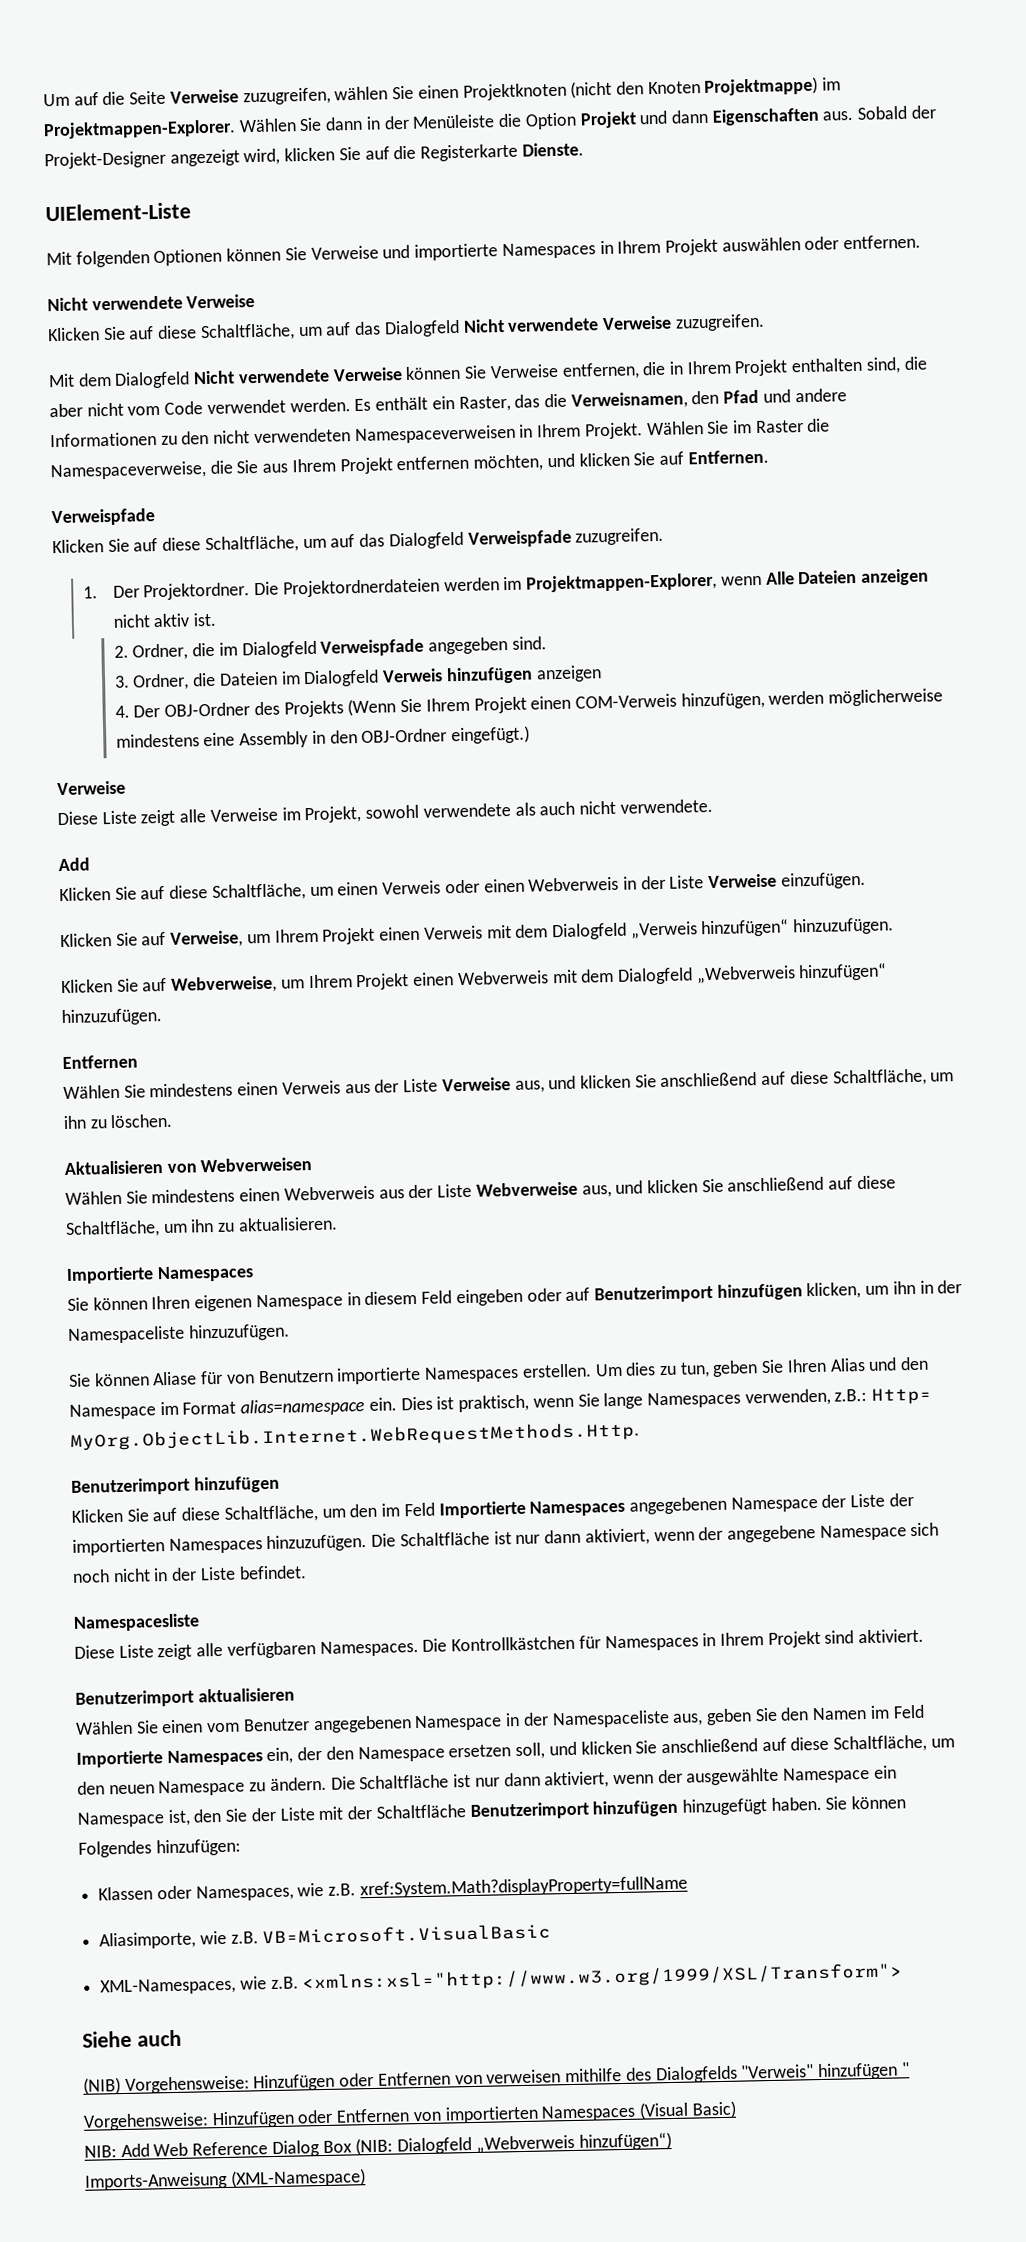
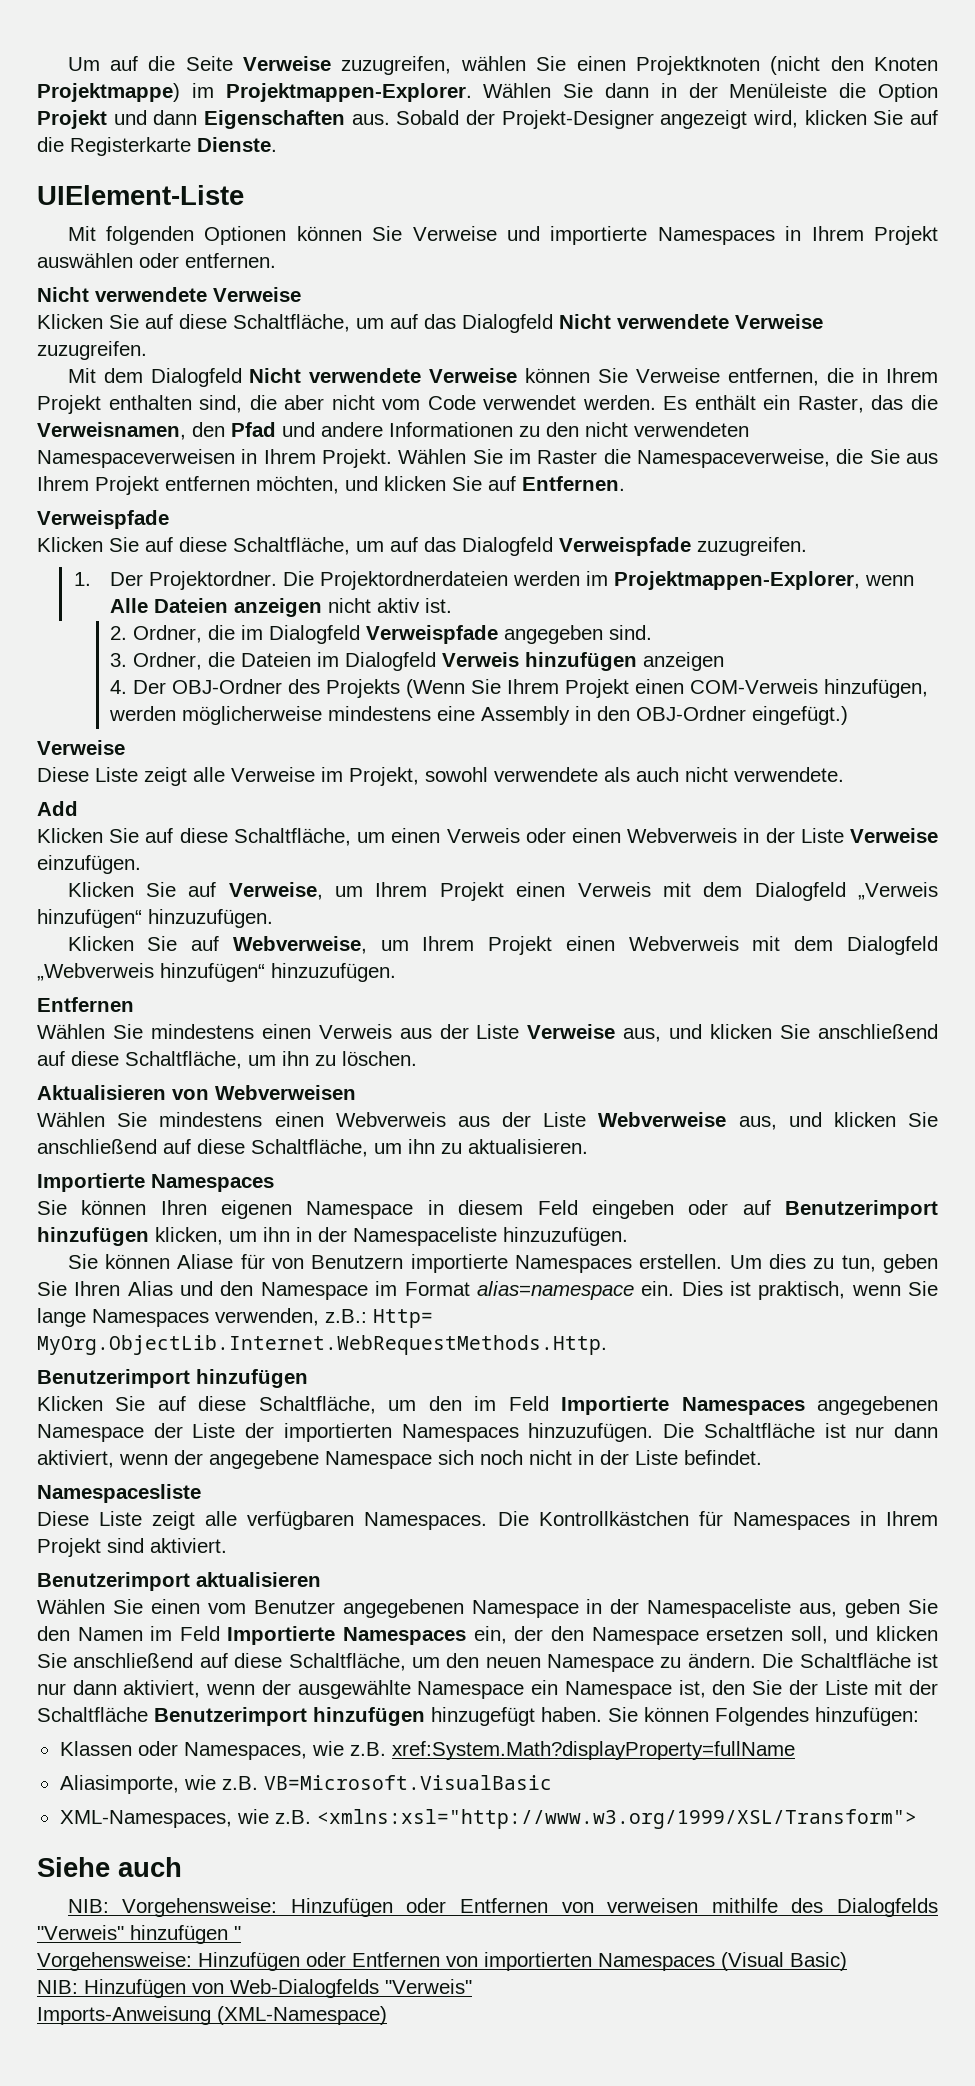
- (NIB) Vorgehensweise: Hinzufügen oder Entfernen von verweisen mithilfe des Dialogfelds "Verweis" hinzufügen "
+ NIB: Vorgehensweise: Hinzufügen oder Entfernen von verweisen mithilfe des Dialogfelds "Verweis" hinzufügen "
- NIB: Add Web Reference Dialog Box (NIB: Dialogfeld „Webverweis hinzufügen“)
+ NIB: Hinzufügen von Web-Dialogfelds "Verweis"

